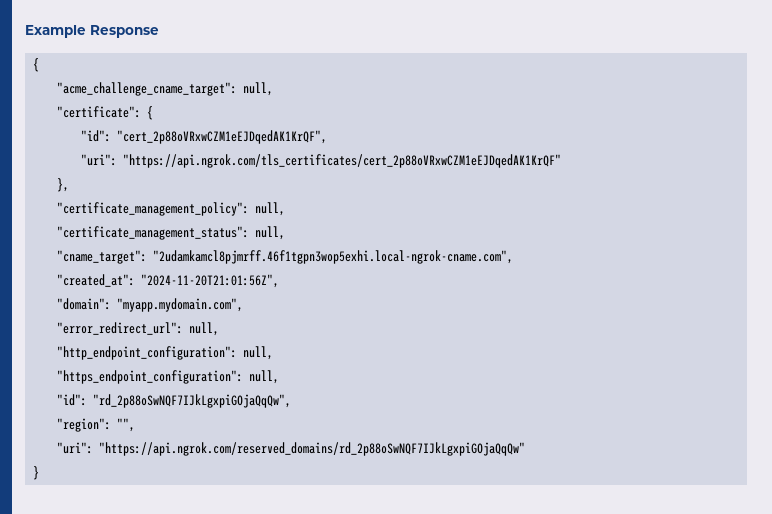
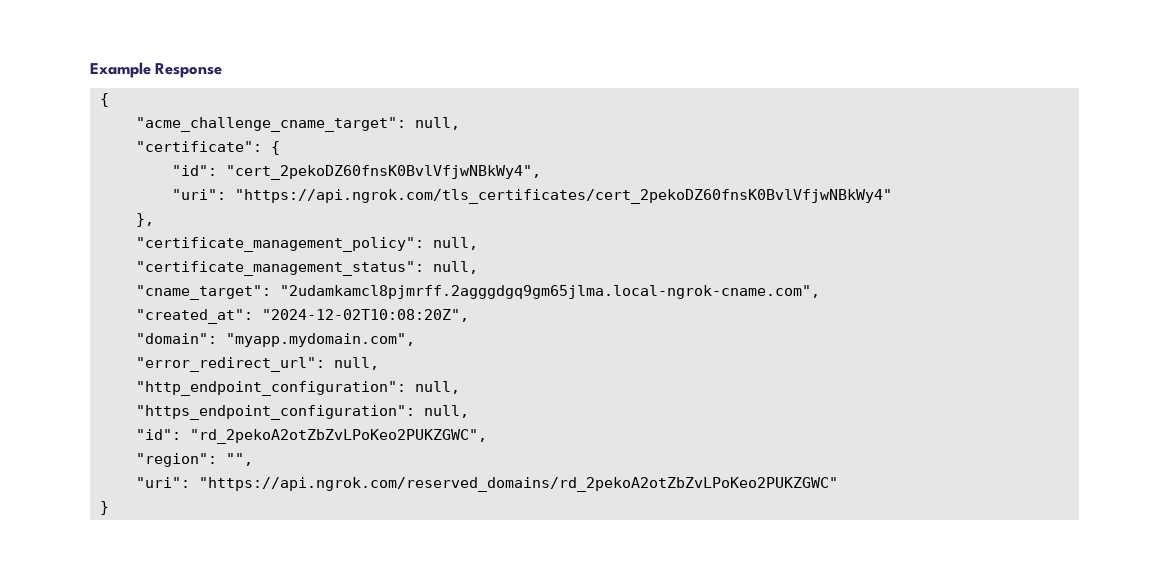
- "id": "cert_2p88oVRxwCZM1eEJDqedAK1KrQF",
- "uri": "https://api.ngrok.com/tls_certificates/cert_2p88oVRxwCZM1eEJDqedAK1KrQF"
+ "id": "cert_2pekoDZ60fnsK0BvlVfjwNBkWy4",
+ "uri": "https://api.ngrok.com/tls_certificates/cert_2pekoDZ60fnsK0BvlVfjwNBkWy4"
- "cname_target": "2udamkamcl8pjmrff.46f1tgpn3wop5exhi.local-ngrok-cname.com",
+ "cname_target": "2udamkamcl8pjmrff.2agggdgq9gm65jlma.local-ngrok-cname.com",
- "created_at": "2024-11-20T21:01:56Z",
+ "created_at": "2024-12-02T10:08:20Z",
- "id": "rd_2p88oSwNQF7IJkLgxpiGOjaQqQw",
+ "id": "rd_2pekoA2otZbZvLPoKeo2PUKZGWC",
- "uri": "https://api.ngrok.com/reserved_domains/rd_2p88oSwNQF7IJkLgxpiGOjaQqQw"
+ "uri": "https://api.ngrok.com/reserved_domains/rd_2pekoA2otZbZvLPoKeo2PUKZGWC"

